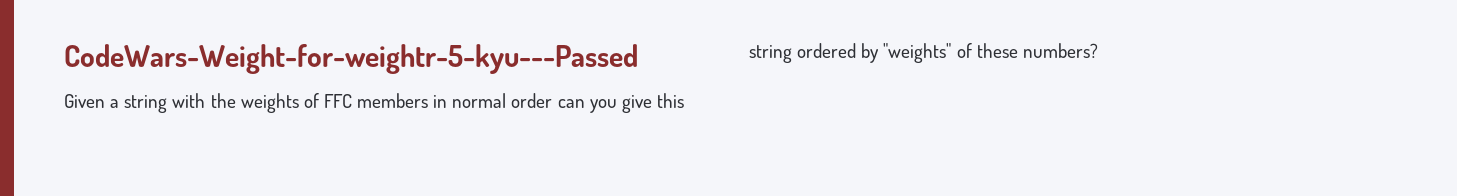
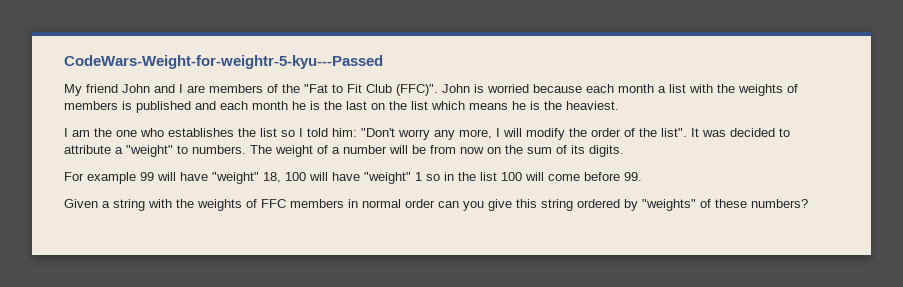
+ My friend John and I are members of the "Fat to Fit Club (FFC)". John is worried because each month a list with the weights of members is published and each month he is the last on the list which means he is the heaviest.
+ I am the one who establishes the list so I told him: "Don't worry any more, I will modify the order of the list". It was decided to attribute a "weight" to numbers. The weight of a number will be from now on the sum of its digits.
+ For example 99 will have "weight" 18, 100 will have "weight" 1 so in the list 100 will come before 99.

